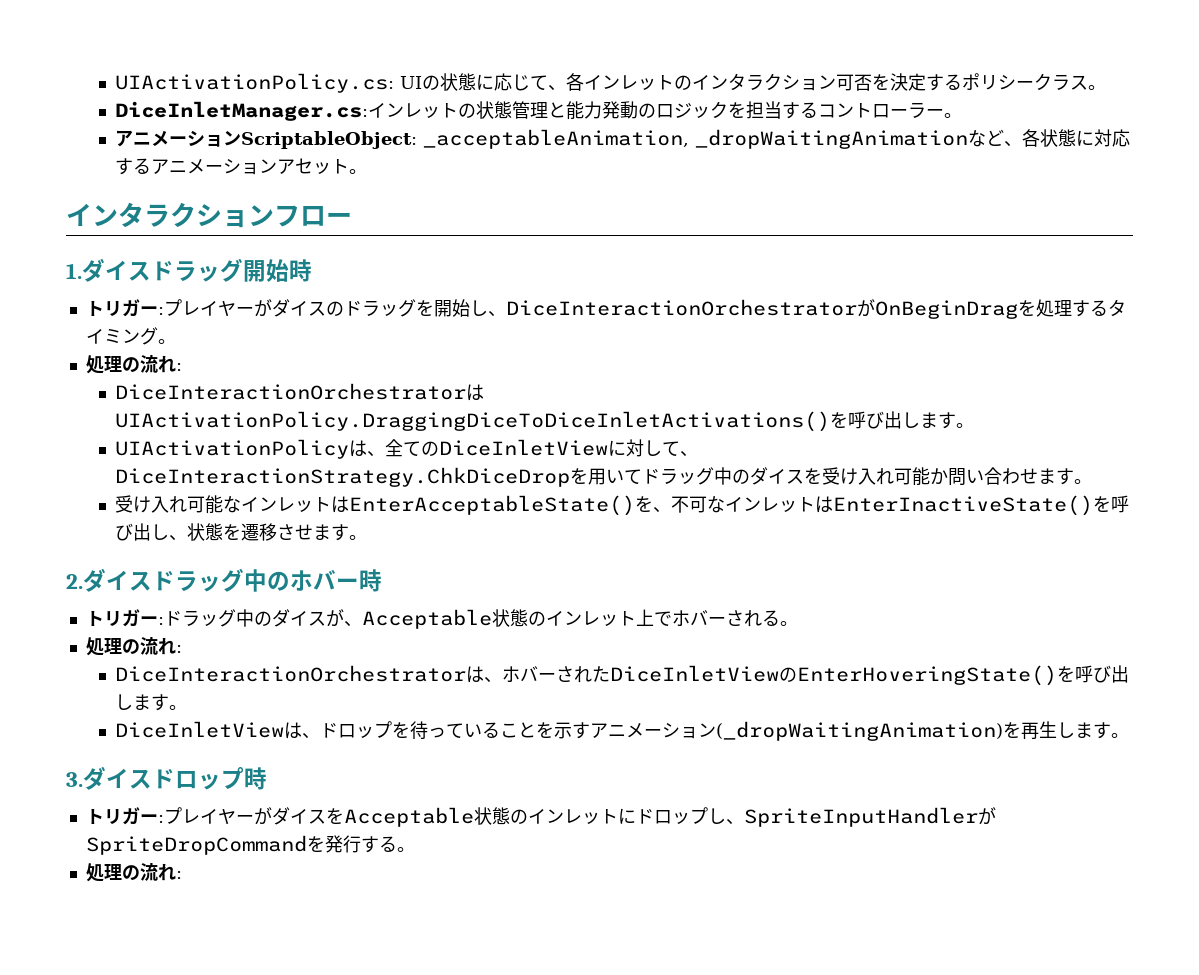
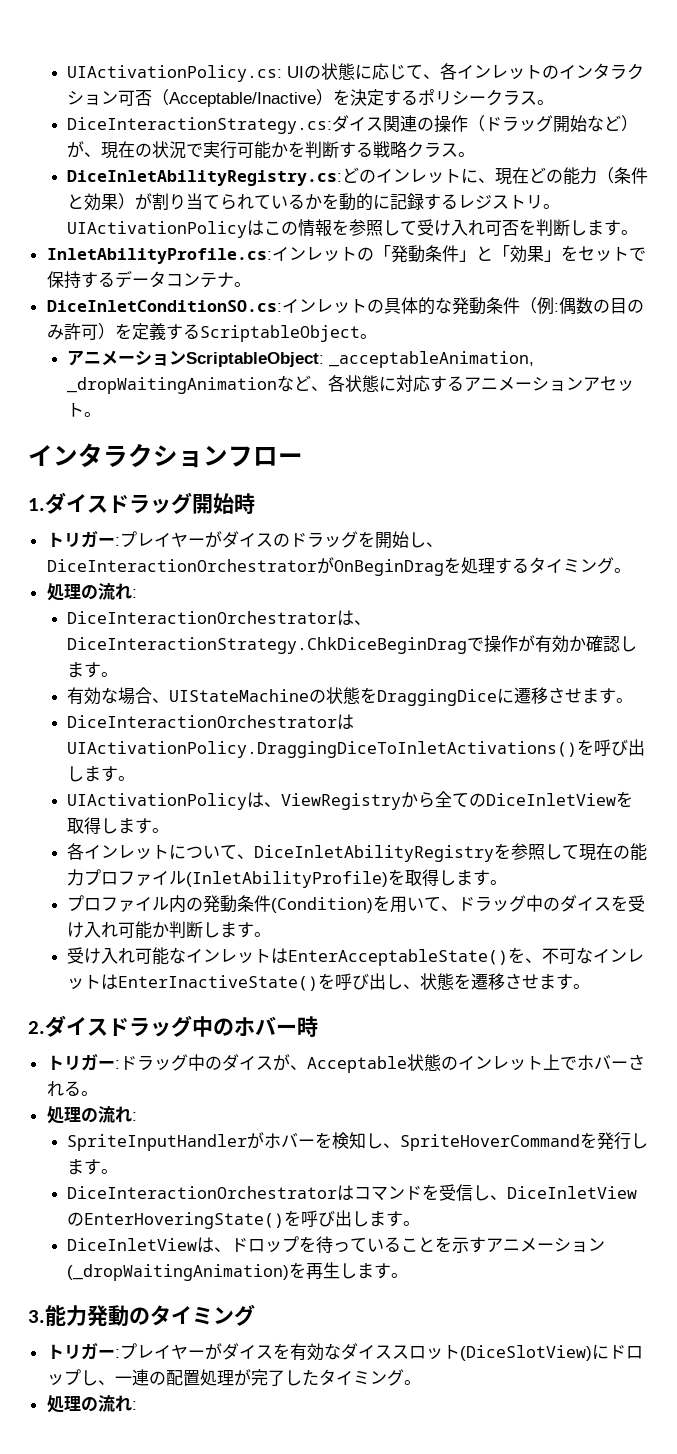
- UIActivationPolicy.cs: UIの状態に応じて、各インレットのインタラクション可否を決定するポリシークラス。
+ UIActivationPolicy.cs: UIの状態に応じて、各インレットのインタラクション可否（Acceptable/Inactive）を決定するポリシークラス。
- DiceInletManager.cs:インレットの状態管理と能力発動のロジックを担当するコントローラー。
+ DiceInteractionStrategy.cs:ダイス関連の操作（ドラッグ開始など）が、現在の状況で実行可能かを判断する戦略クラス。
+ DiceInletAbilityRegistry.cs:どのインレットに、現在どの能力（条件と効果）が割り当てられているかを動的に記録するレジストリ。UIActivationPolicyはこの情報を参照して受け入れ可否を判断します。
+ InletAbilityProfile.cs:インレットの「発動条件」と「効果」をセットで保持するデータコンテナ。
+ DiceInletConditionSO.cs:インレットの具体的な発動条件（例:偶数の目のみ許可）を定義するScriptableObject。
- DiceInteractionOrchestratorはUIActivationPolicy.DraggingDiceToDiceInletActivations()を呼び出します。
+ DiceInteractionOrchestratorは、DiceInteractionStrategy.ChkDiceBeginDragで操作が有効か確認します。
+ 有効な場合、UIStateMachineの状態をDraggingDiceに遷移させます。
+ DiceInteractionOrchestratorはUIActivationPolicy.DraggingDiceToInletActivations()を呼び出します。
- UIActivationPolicyは、全てのDiceInletViewに対して、DiceInteractionStrategy.ChkDiceDropを用いてドラッグ中のダイスを受け入れ可能か問い合わせます。
+ UIActivationPolicyは、ViewRegistryから全てのDiceInletViewを取得します。
+ 各インレットについて、DiceInletAbilityRegistryを参照して現在の能力プロファイル(InletAbilityProfile)を取得します。
+ プロファイル内の発動条件(Condition)を用いて、ドラッグ中のダイスを受け入れ可能か判断します。
- DiceInteractionOrchestratorは、ホバーされたDiceInletViewのEnterHoveringState()を呼び出します。
+ SpriteInputHandlerがホバーを検知し、SpriteHoverCommandを発行します。
+ DiceInteractionOrchestratorはコマンドを受信し、DiceInletViewのEnterHoveringState()を呼び出します。
- 3.ダイスドロップ時
+ 3.能力発動のタイミング
- トリガー:プレイヤーがダイスをAcceptable状態のインレットにドロップし、SpriteInputHandlerがSpriteDropCommandを発行する。
+ トリガー:プレイヤーがダイスを有効なダイススロット(DiceSlotView)にドロップし、一連の配置処理が完了したタイミング。

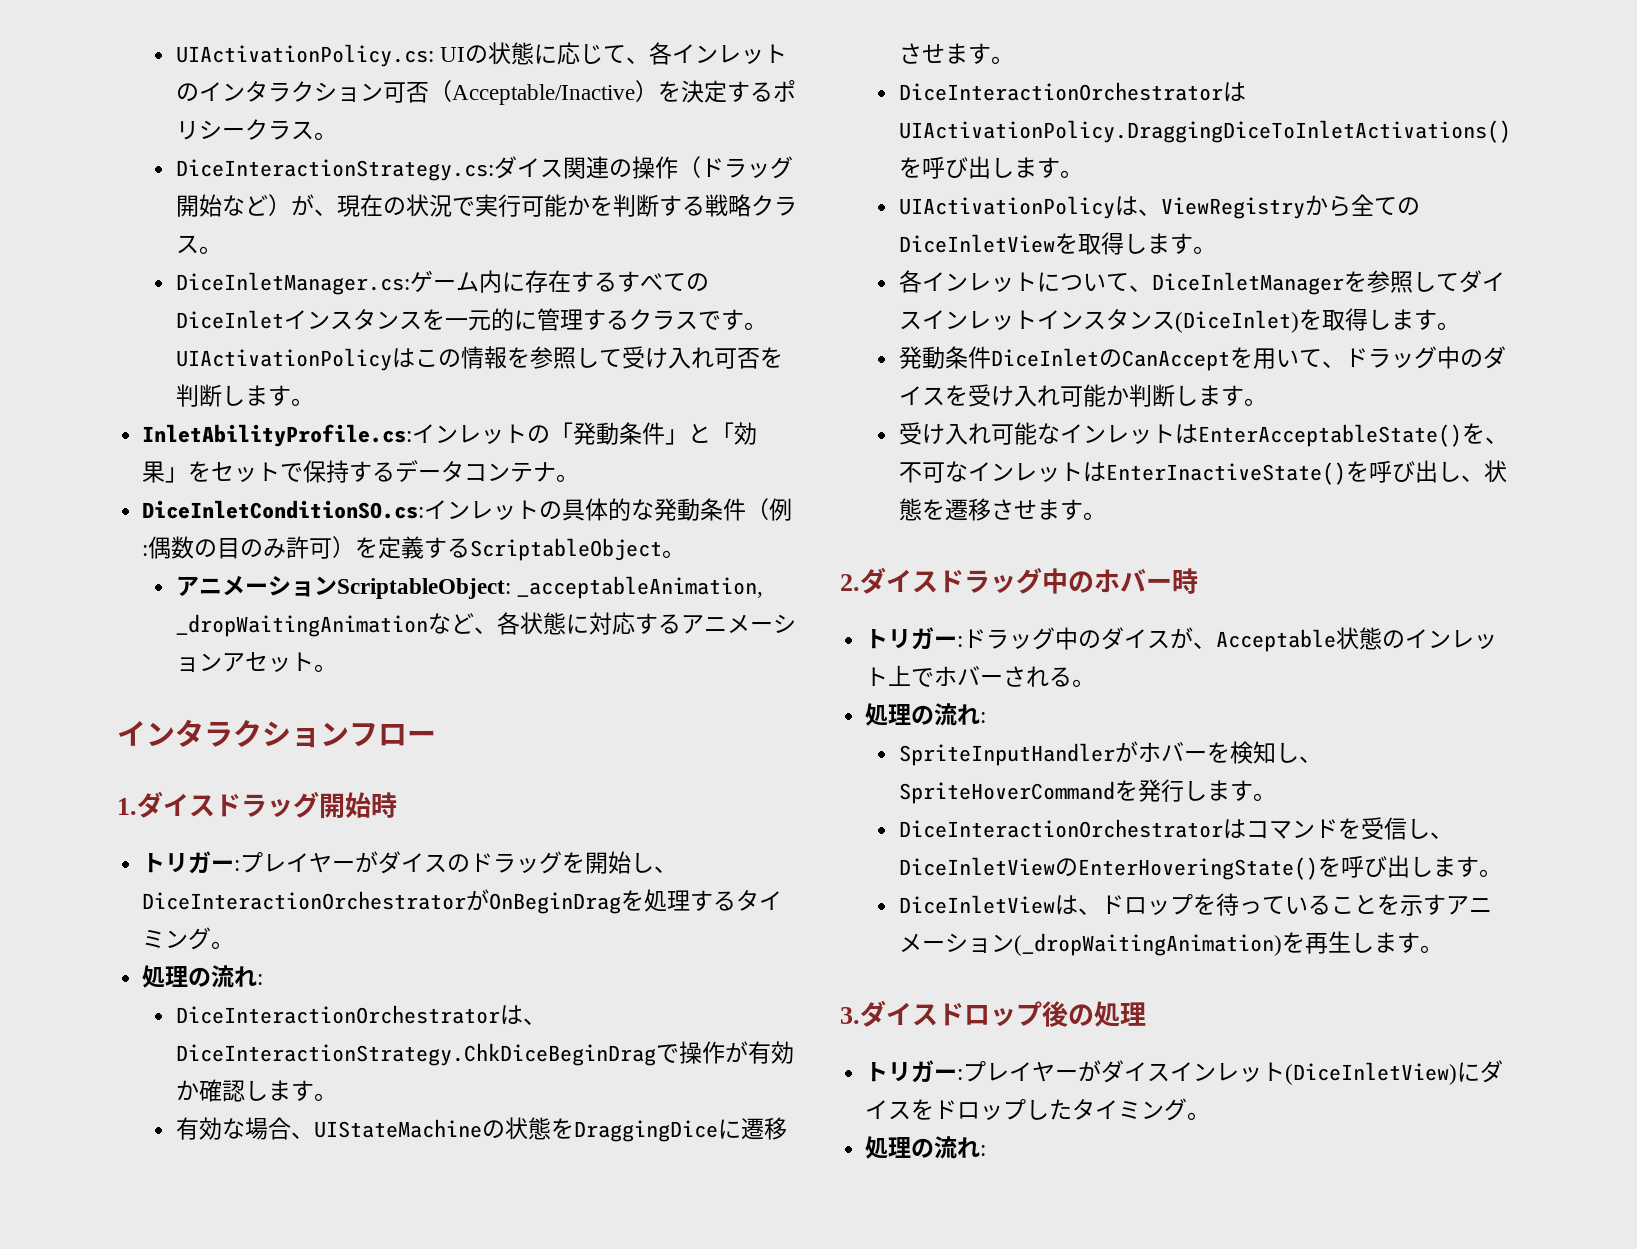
- DiceInletAbilityRegistry.cs:どのインレットに、現在どの能力（条件と効果）が割り当てられているかを動的に記録するレジストリ。
+ DiceInletManager.cs:ゲーム内に存在するすべてのDiceInletインスタンスを一元的に管理するクラスです。
- 各インレットについて、DiceInletAbilityRegistryを参照して現在の能力プロファイル(InletAbilityProfile)を取得します。
- プロファイル内の発動条件(Condition)を用いて、ドラッグ中のダイスを受け入れ可能か判断します。
+ 各インレットについて、DiceInletManagerを参照してダイスインレットインスタンス(DiceInlet)を取得します。
+ 発動条件DiceInletのCanAcceptを用いて、ドラッグ中のダイスを受け入れ可能か判断します。
- 3.能力発動のタイミング
- トリガー:プレイヤーがダイスを有効なダイススロット(DiceSlotView)にドロップし、一連の配置処理が完了したタイミング。
+ 3.ダイスドロップ後の処理
+ トリガー:プレイヤーがダイスインレット(DiceInletView)にダイスをドロップしたタイミング。

